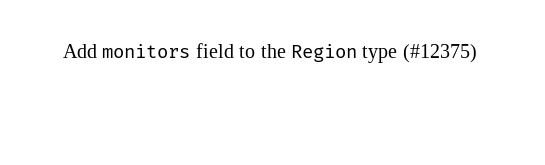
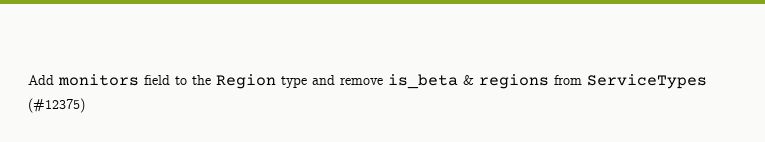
- Add monitors field to the Region type (#12375)
+ Add monitors field to the Region type and remove is_beta & regions from ServiceTypes (#12375)

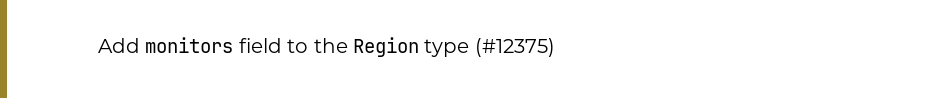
- Add monitors field to the Region type and remove is_beta & regions from ServiceTypes (#12375)
+ Add monitors field to the Region type (#12375)

